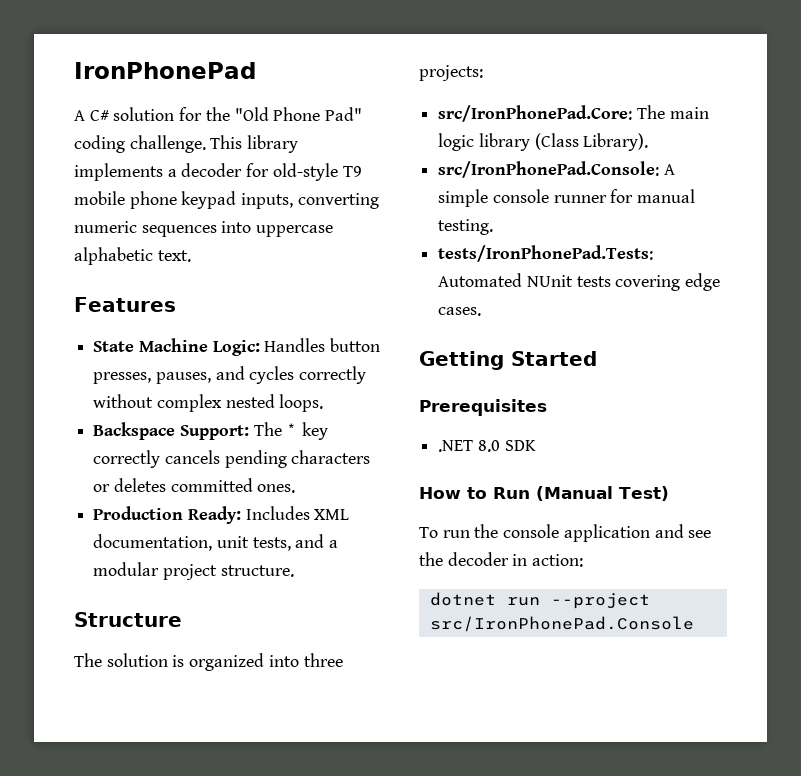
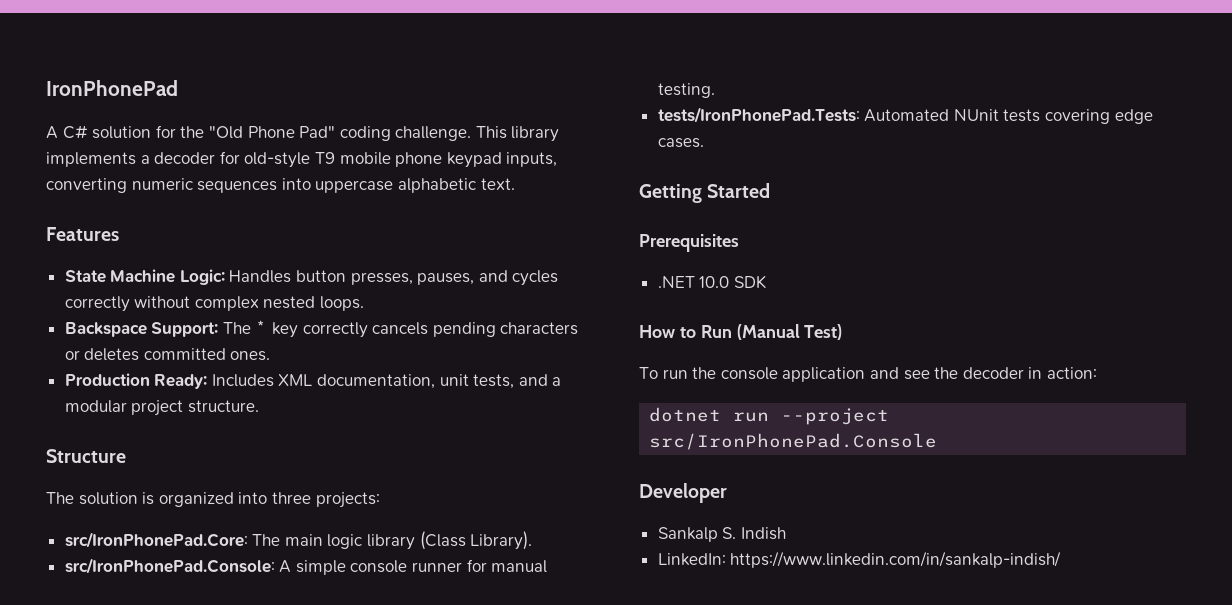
- .NET 8.0 SDK
+ .NET 10.0 SDK
+ Developer
+ Sankalp S. Indish
+ LinkedIn: https://www.linkedin.com/in/sankalp-indish/

